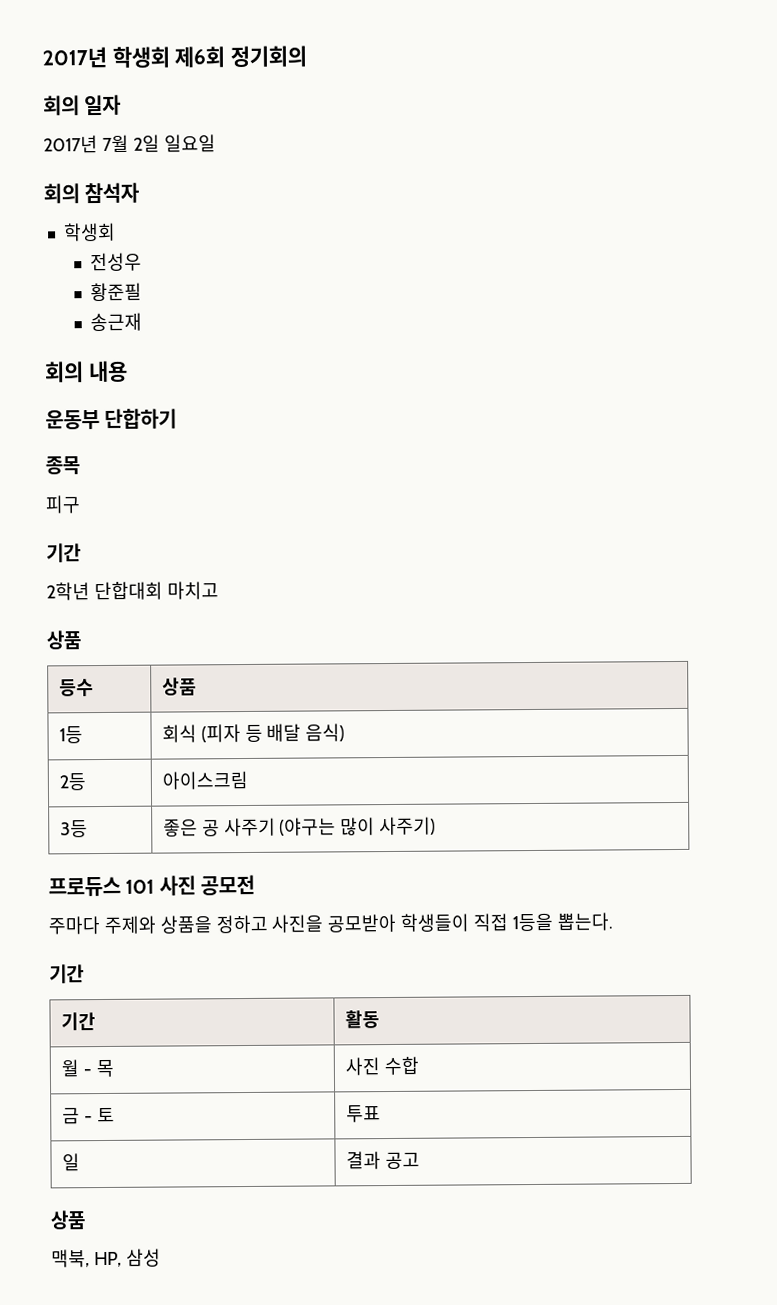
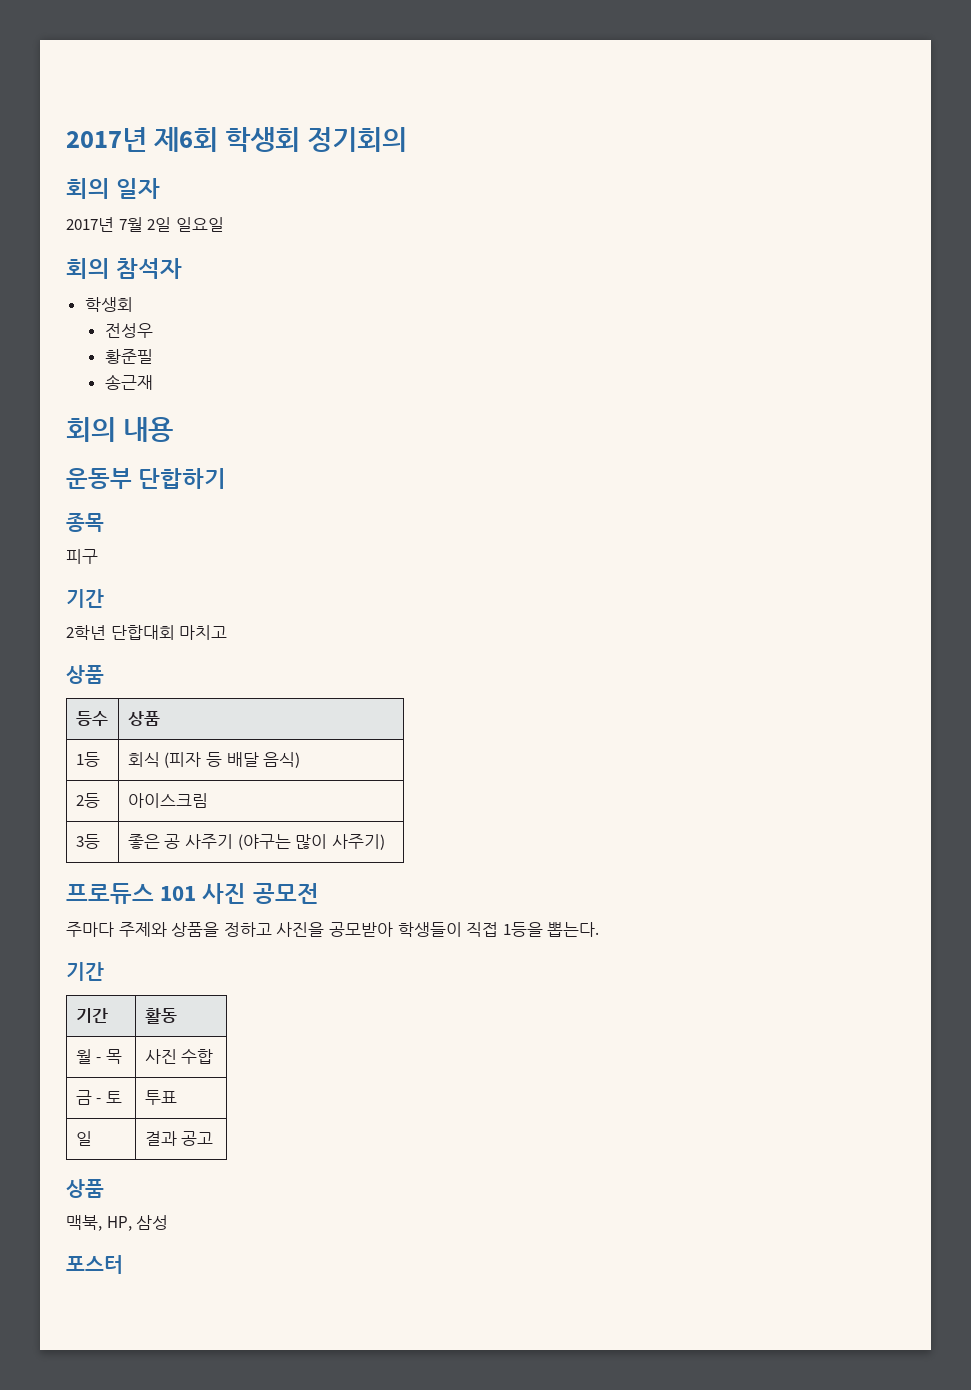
- 2017년 학생회 제6회 정기회의
+ 2017년 제6회 학생회 정기회의
+ 포스터

